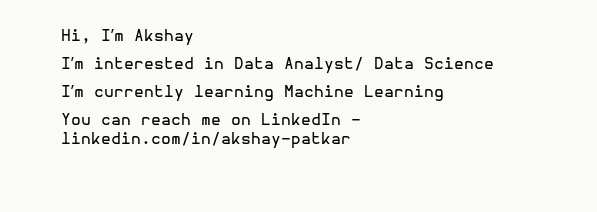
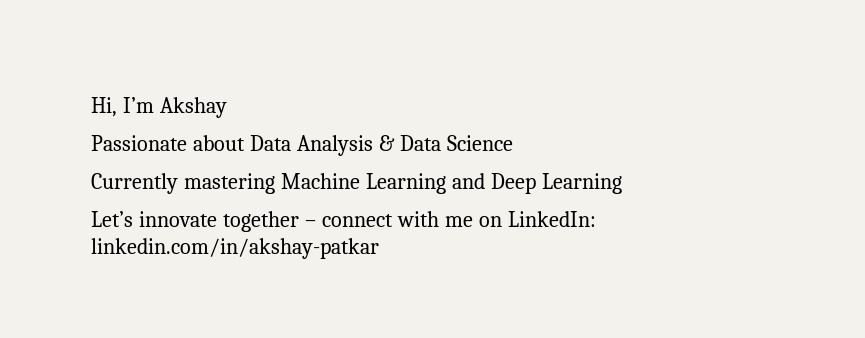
- I’m interested in Data Analyst/ Data Science
+ Passionate about Data Analysis & Data Science
- I’m currently learning Machine Learning
- You can reach me on LinkedIn - linkedin.com/in/akshay-patkar
+ Currently mastering Machine Learning and Deep Learning
+ Let’s innovate together – connect with me on LinkedIn: linkedin.com/in/akshay-patkar

